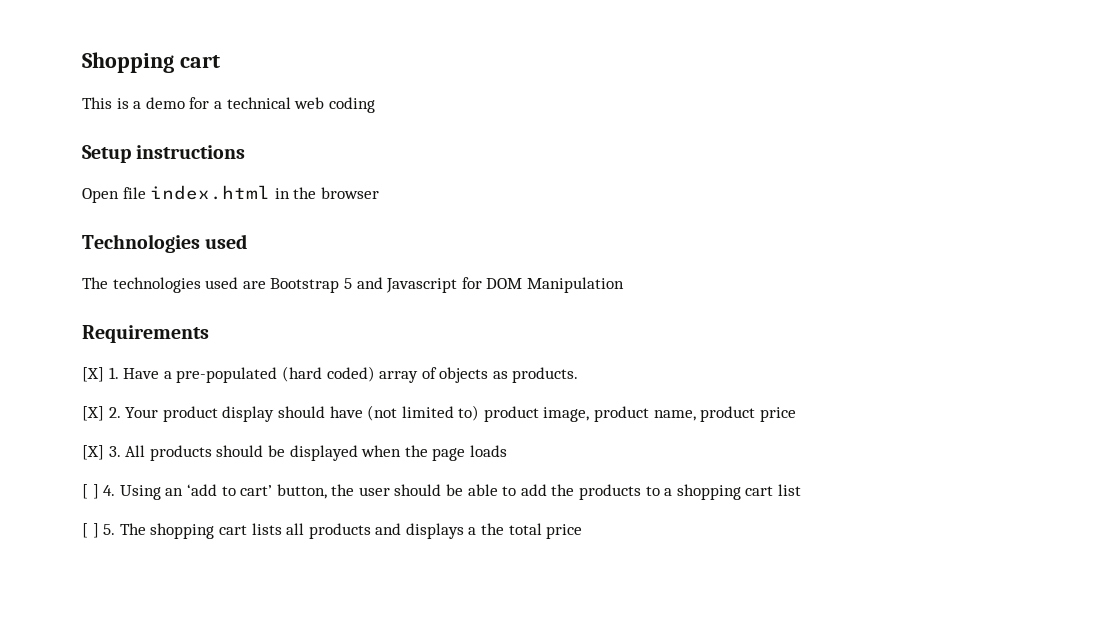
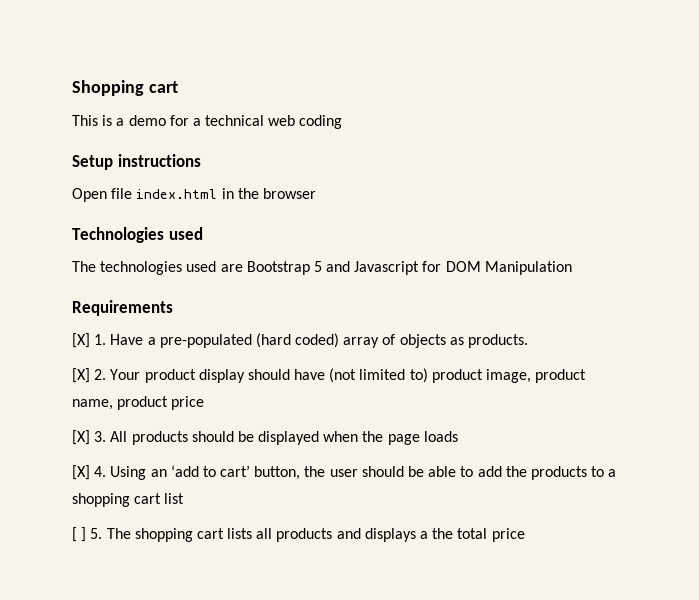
- [ ] 4. Using an ‘add to cart’ button, the user should be able to add the products to a shopping cart list
+ [X] 4. Using an ‘add to cart’ button, the user should be able to add the products to a shopping cart list

